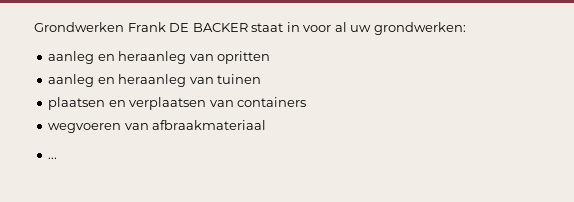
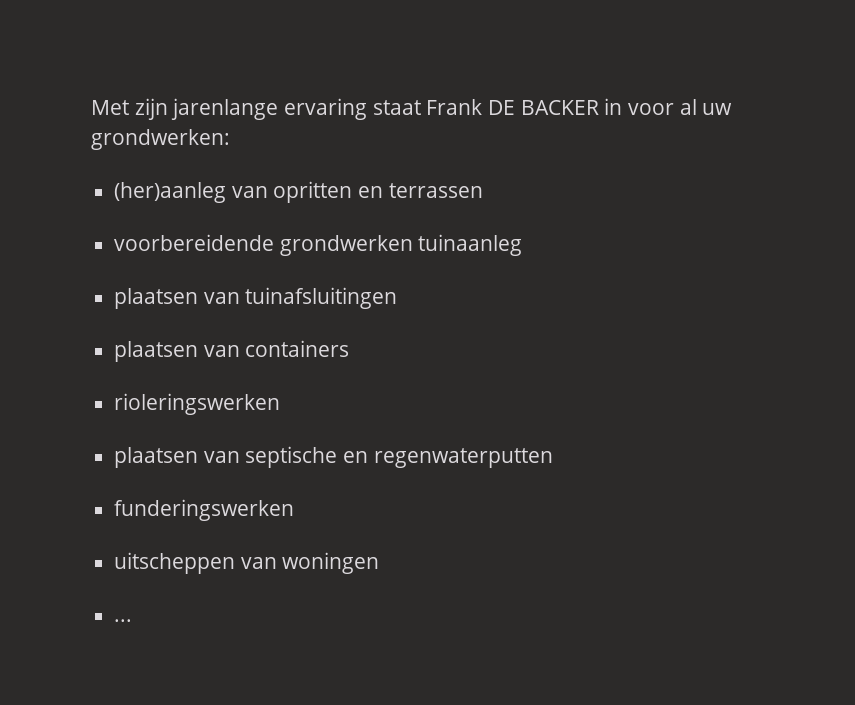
- Grondwerken Frank DE BACKER staat in voor al uw grondwerken:
+ Met zijn jarenlange ervaring staat Frank DE BACKER in voor al uw grondwerken:
- aanleg en heraanleg van opritten
- aanleg en heraanleg van tuinen
- plaatsen en verplaatsen van containers
- wegvoeren van afbraakmateriaal
+ (her)aanleg van opritten en terrassen
+ voorbereidende grondwerken tuinaanleg
+ plaatsen van tuinafsluitingen
+ plaatsen van containers
+ rioleringswerken
+ plaatsen van septische en regenwaterputten
+ funderingswerken
+ uitscheppen van woningen

